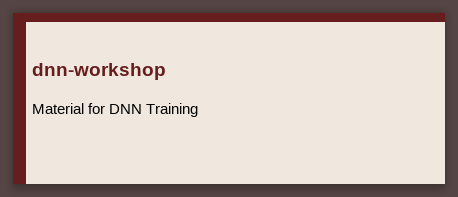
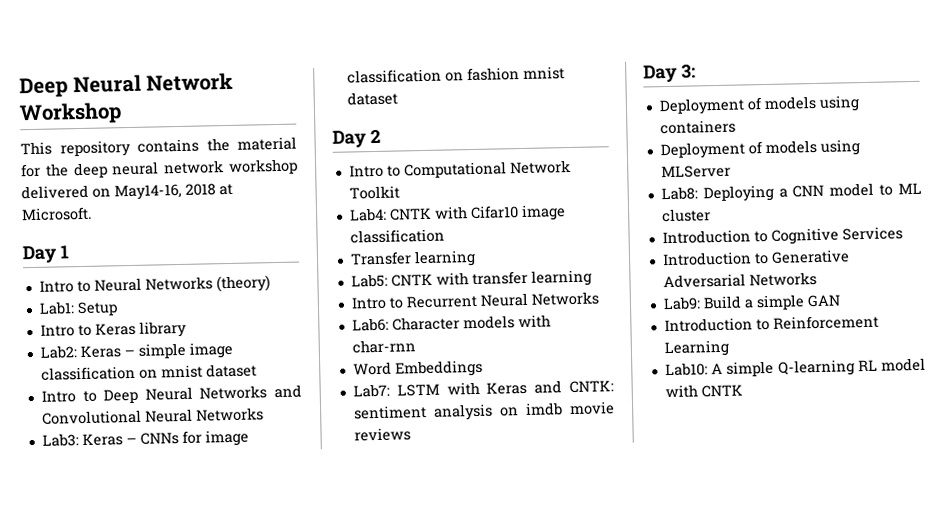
- dnn-workshop
- Material for DNN Training
+ Deep Neural Network Workshop
+ This repository contains the material for the deep neural network workshop delivered on May14-16, 2018 at Microsoft.
+ Day 1
+ Intro to Neural Networks (theory)
+ Lab1: Setup
+ Intro to Keras library
+ Lab2: Keras – simple image classification on mnist dataset
+ Intro to Deep Neural Networks and Convolutional Neural Networks
+ Lab3: Keras – CNNs for image classification on fashion mnist dataset
+ Day 2
+ Intro to Computational Network Toolkit
+ Lab4: CNTK with Cifar10 image classification
+ Transfer learning
+ Lab5: CNTK with transfer learning
+ Intro to Recurrent Neural Networks
+ Lab6: Character models with char-rnn
+ Word Embeddings
+ Lab7: LSTM with Keras and CNTK: sentiment analysis on imdb movie reviews
+ Day 3:
+ Deployment of models using containers
+ Deployment of models using MLServer
+ Lab8: Deploying a CNN model to ML cluster
+ Introduction to Cognitive Services
+ Introduction to Generative Adversarial Networks
+ Lab9: Build a simple GAN
+ Introduction to Reinforcement Learning
+ Lab10: A simple Q-learning RL model with CNTK

